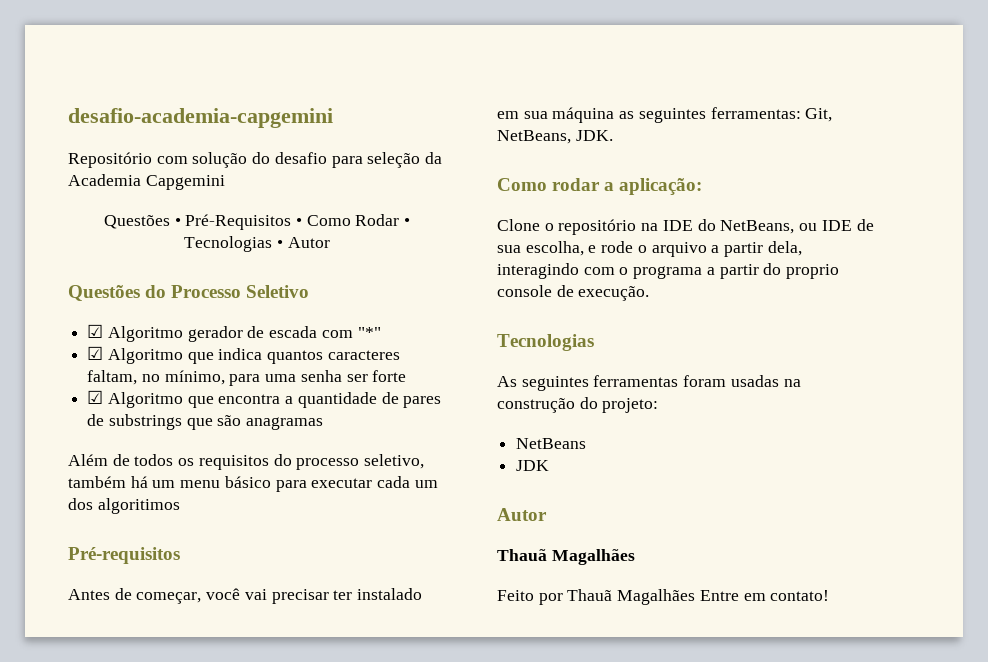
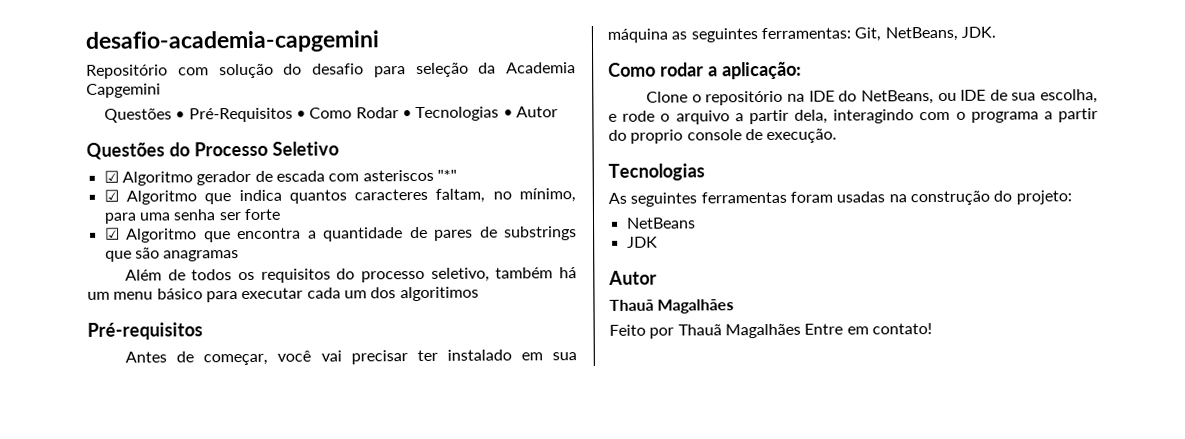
- ☑ Algoritmo gerador de escada com "*"
+ ☑ Algoritmo gerador de escada com asteriscos "*"

